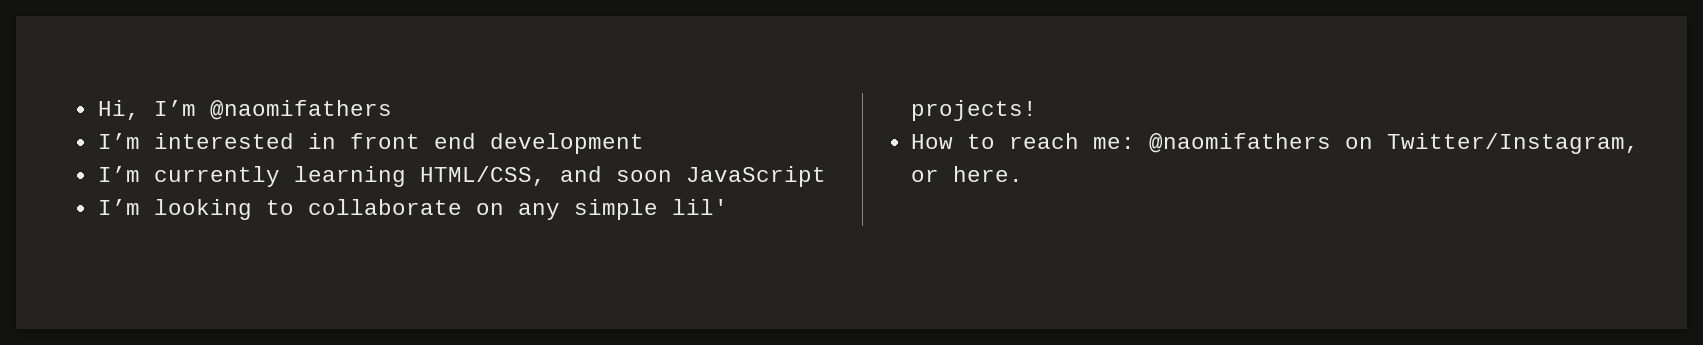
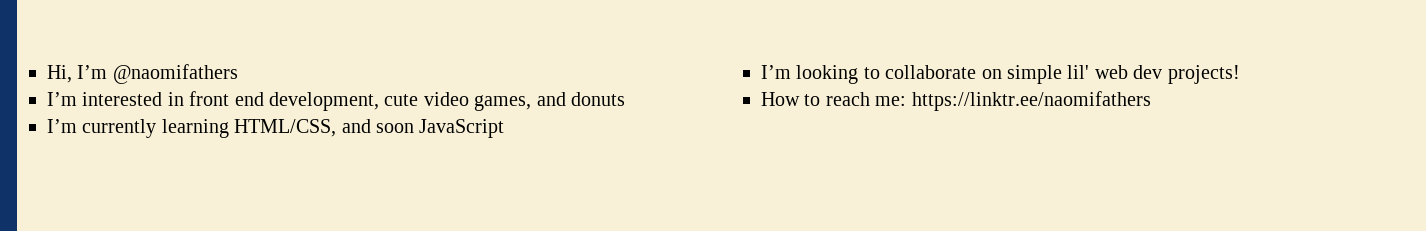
- I’m interested in front end development
+ I’m interested in front end development, cute video games, and donuts
- I’m looking to collaborate on any simple lil' projects!
+ I’m looking to collaborate on simple lil' web dev projects!
- How to reach me: @naomifathers on Twitter/Instagram, or here.
+ How to reach me: https://linktr.ee/naomifathers

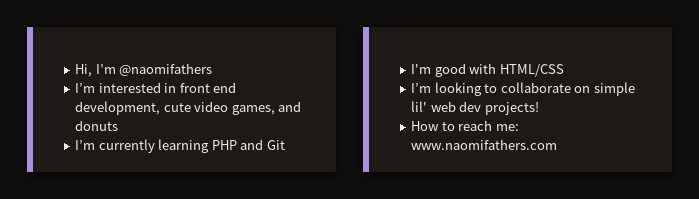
- I’m currently learning HTML/CSS, and soon JavaScript
+ I’m currently learning PHP and Git
+ I'm good with HTML/CSS
- How to reach me: https://linktr.ee/naomifathers
+ How to reach me: www.naomifathers.com

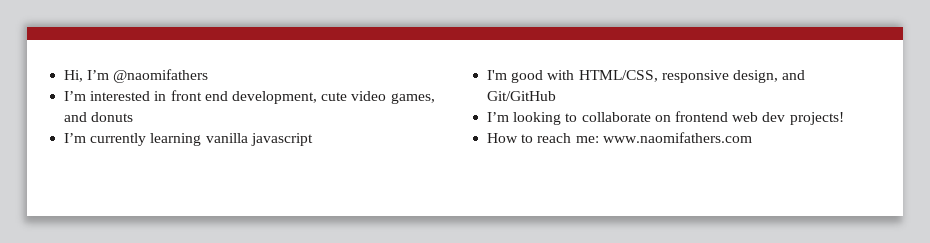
- I’m currently learning PHP and Git
+ I’m currently learning vanilla javascript
- I'm good with HTML/CSS
+ I'm good with HTML/CSS, responsive design, and Git/GitHub
- I’m looking to collaborate on simple lil' web dev projects!
+ I’m looking to collaborate on frontend web dev projects!

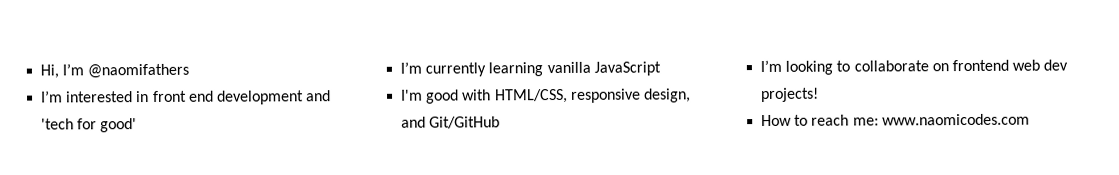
- I’m interested in front end development, cute video games, and donuts
+ I’m interested in front end development and 'tech for good'
- I’m currently learning vanilla javascript
+ I’m currently learning vanilla JavaScript
- How to reach me: www.naomifathers.com
+ How to reach me: www.naomicodes.com

